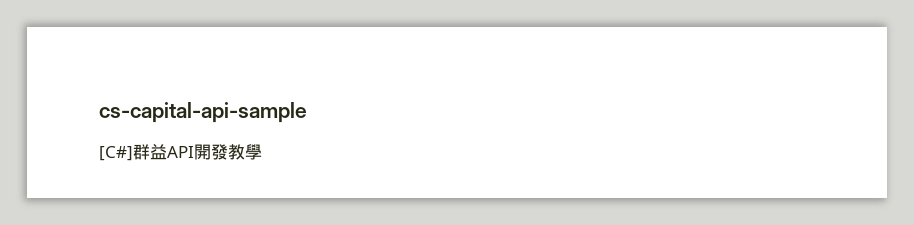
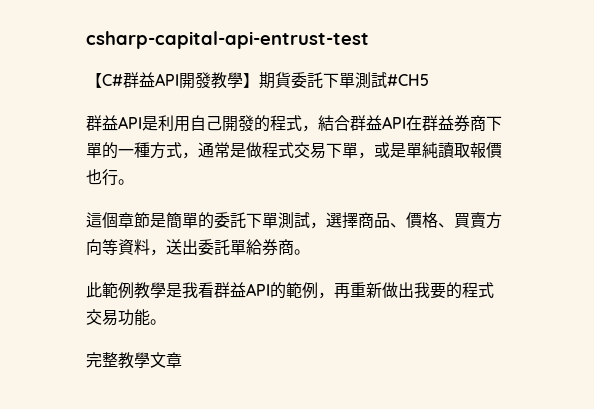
- cs-capital-api-sample
- [C#]群益API開發教學
+ csharp-capital-api-entrust-test
+ 【C#群益API開發教學】期貨委託下單測試#CH5
+ 群益API是利用自己開發的程式，結合群益API在群益券商下單的一種方式，通常是做程式交易下單，或是單純讀取報價也行。
+ 這個章節是簡單的委託下單測試，選擇商品、價格、買賣方向等資料，送出委託單給券商。
+ 此範例教學是我看群益API的範例，再重新做出我要的程式交易功能。
+ 完整教學文章

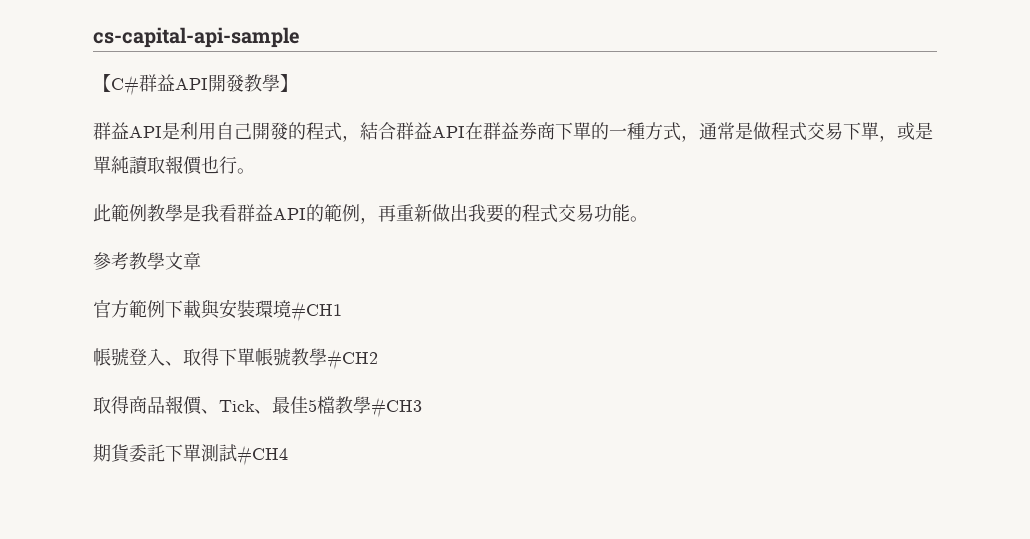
- csharp-capital-api-entrust-test
+ cs-capital-api-sample
- 【C#群益API開發教學】期貨委託下單測試#CH5
+ 【C#群益API開發教學】
- 這個章節是簡單的委託下單測試，選擇商品、價格、買賣方向等資料，送出委託單給券商。
- 完整教學文章
+ 參考教學文章
+ 官方範例下載與安裝環境#CH1
+ 帳號登入、取得下單帳號教學#CH2
+ 取得商品報價、Tick、最佳5檔教學#CH3
+ 期貨委託下單測試#CH4

